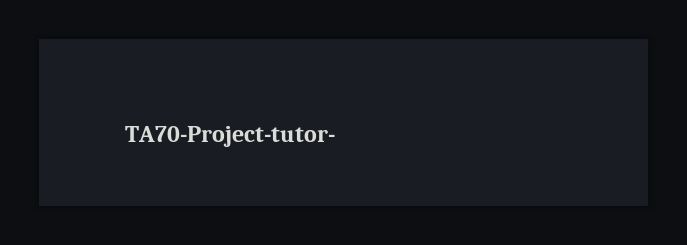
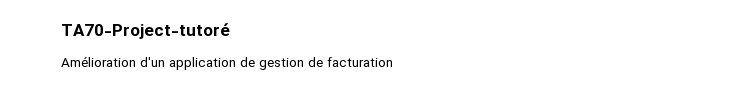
- TA70-Project-tutor-
+ TA70-Project-tutoré
+ Amélioration d'un application de gestion de facturation

